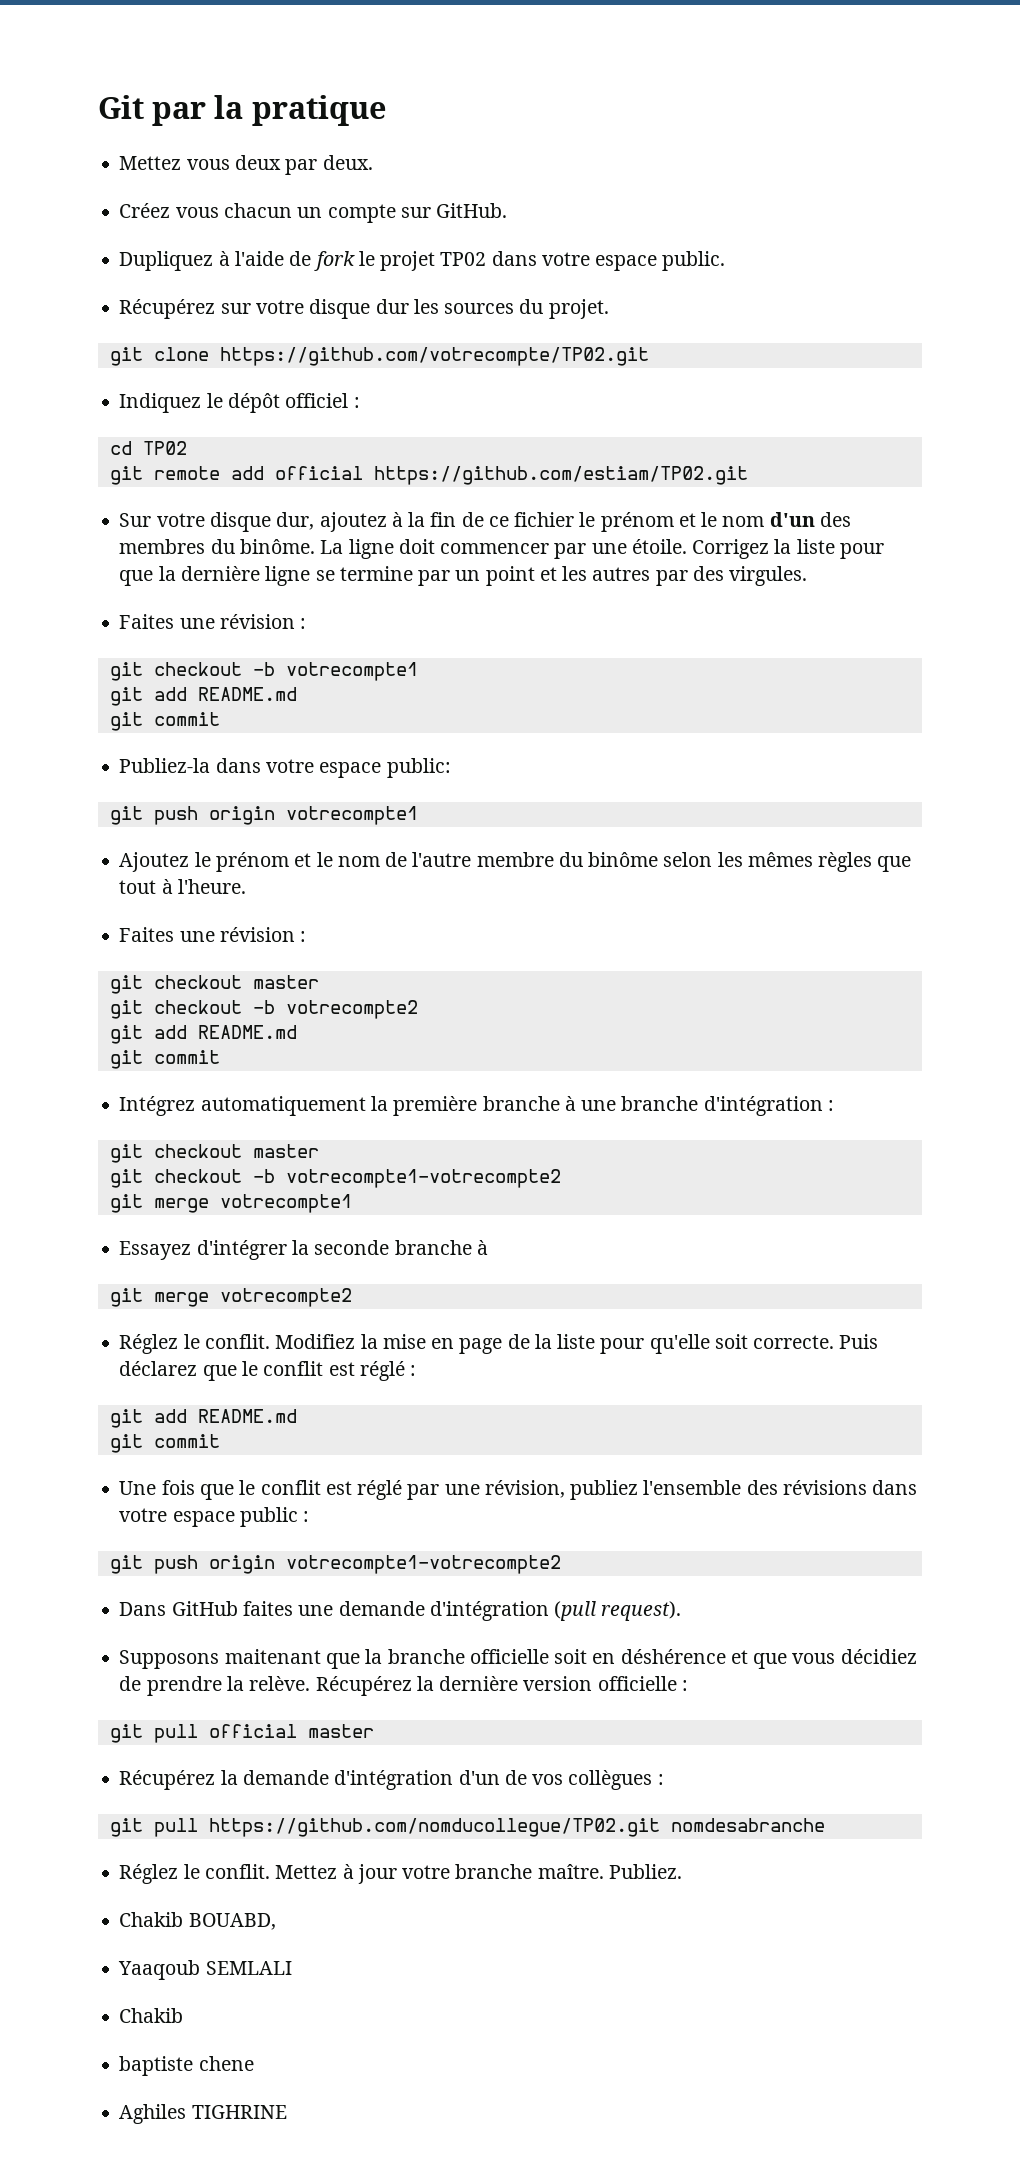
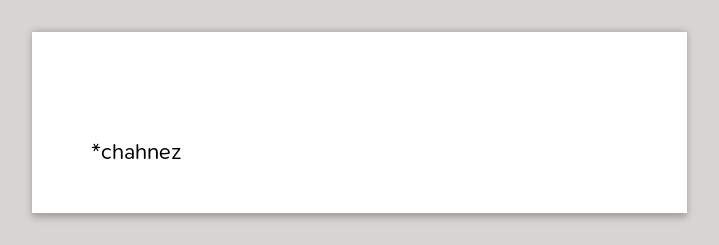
- Git par la pratique
- Mettez vous deux par deux.
- Créez vous chacun un compte sur GitHub.
- Dupliquez à l'aide de fork le projet TP02 dans votre espace public.
- Récupérez sur votre disque dur les sources du projet.
- git clone https://github.com/votrecompte/TP02.git
- Indiquez le dépôt officiel :
- cd TP02
- git remote add official https://github.com/estiam/TP02.git
- Sur votre disque dur, ajoutez à la fin de ce fichier le prénom et le nom d'un des membres du binôme. La ligne doit commencer par une étoile. Corrigez la liste pour que la dernière ligne se termine par un point et les autres par des virgules.
- Faites une révision :
- git checkout -b votrecompte1
- git add README.md
- git commit
- Publiez-la dans votre espace public:
- git push origin votrecompte1
- Ajoutez le prénom et le nom de l'autre membre du binôme selon les mêmes règles que tout à l'heure.
- Faites une révision :
- git checkout master
- git checkout -b votrecompte2
- git add README.md
- git commit
- Intégrez automatiquement la première branche à une branche d'intégration :
- git checkout master
- git checkout -b votrecompte1-votrecompte2
- git merge votrecompte1
- Essayez d'intégrer la seconde branche à
- git merge votrecompte2
- Réglez le conflit. Modifiez la mise en page de la liste pour qu'elle soit correcte. Puis déclarez que le conflit est réglé :
- git add README.md
- git commit
- Une fois que le conflit est réglé par une révision, publiez l'ensemble des révisions dans votre espace public :
- git push origin votrecompte1-votrecompte2
- Dans GitHub faites une demande d'intégration (pull request).
- Supposons maitenant que la branche officielle soit en déshérence et que vous décidiez de prendre la relève. Récupérez la dernière version officielle :
- git pull official master
- Récupérez la demande d'intégration d'un de vos collègues :
- git pull https://github.com/nomducollegue/TP02.git nomdesabranche
- Réglez le conflit. Mettez à jour votre branche maître. Publiez.
- Chakib BOUABD,
- Yaaqoub SEMLALI
- Chakib
- baptiste chene
- Aghiles TIGHRINE
+ *chahnez

